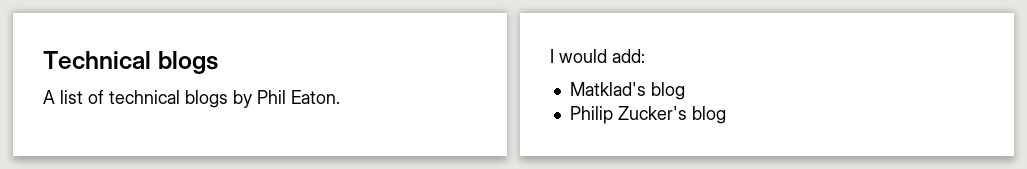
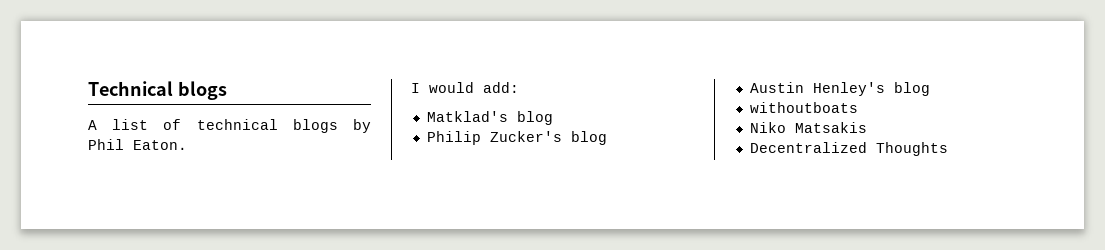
+ Austin Henley's blog
+ withoutboats
+ Niko Matsakis
+ Decentralized Thoughts

